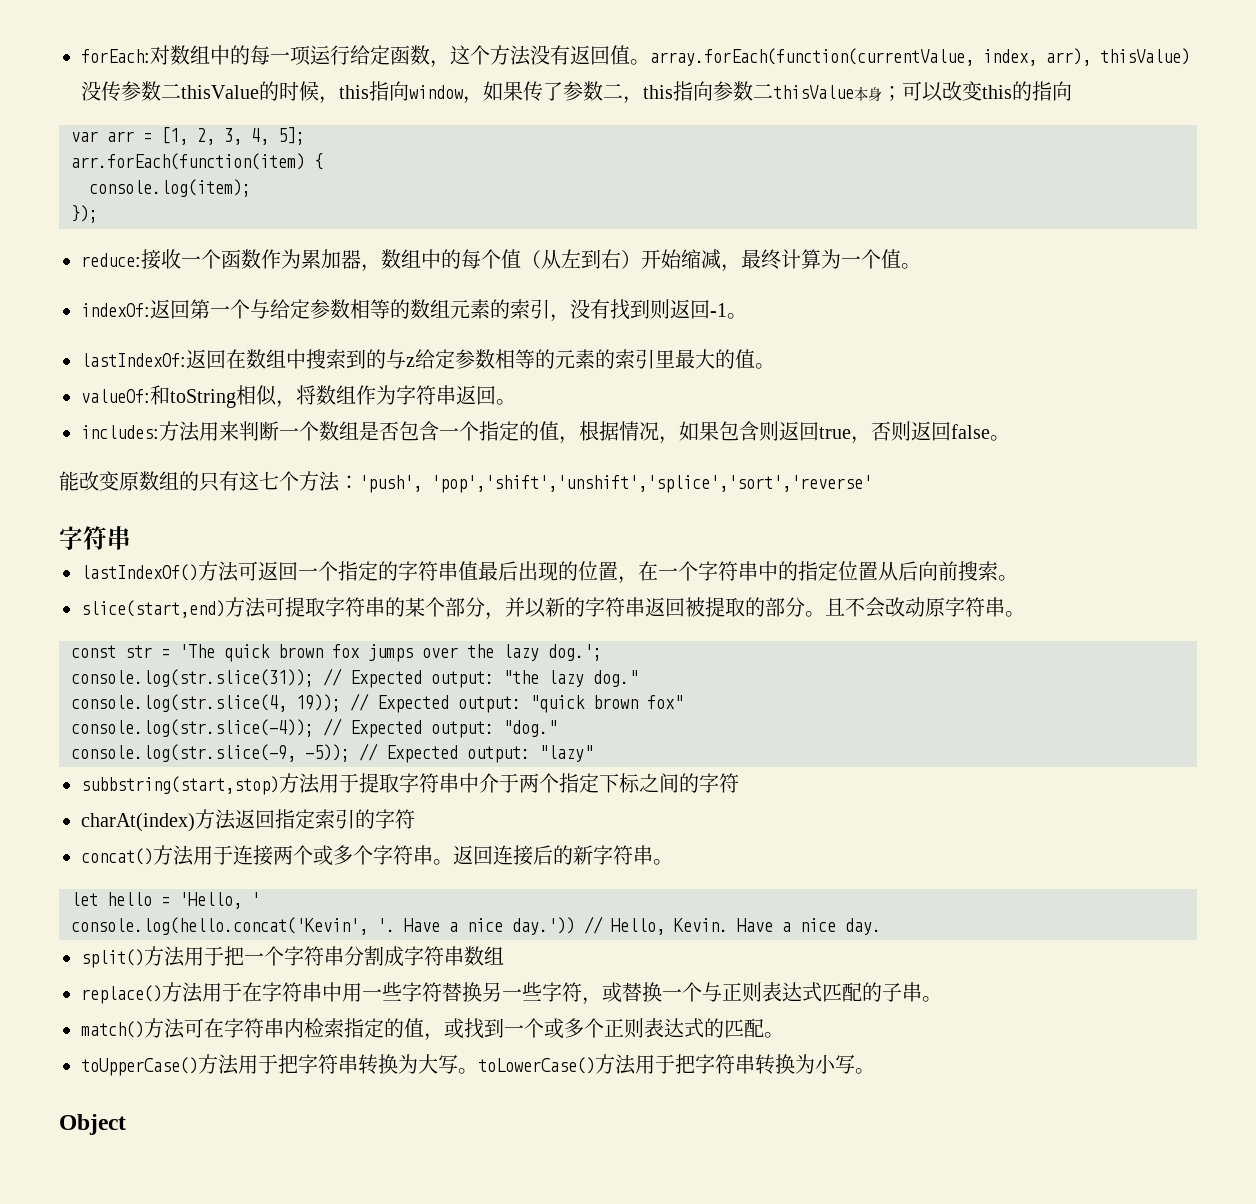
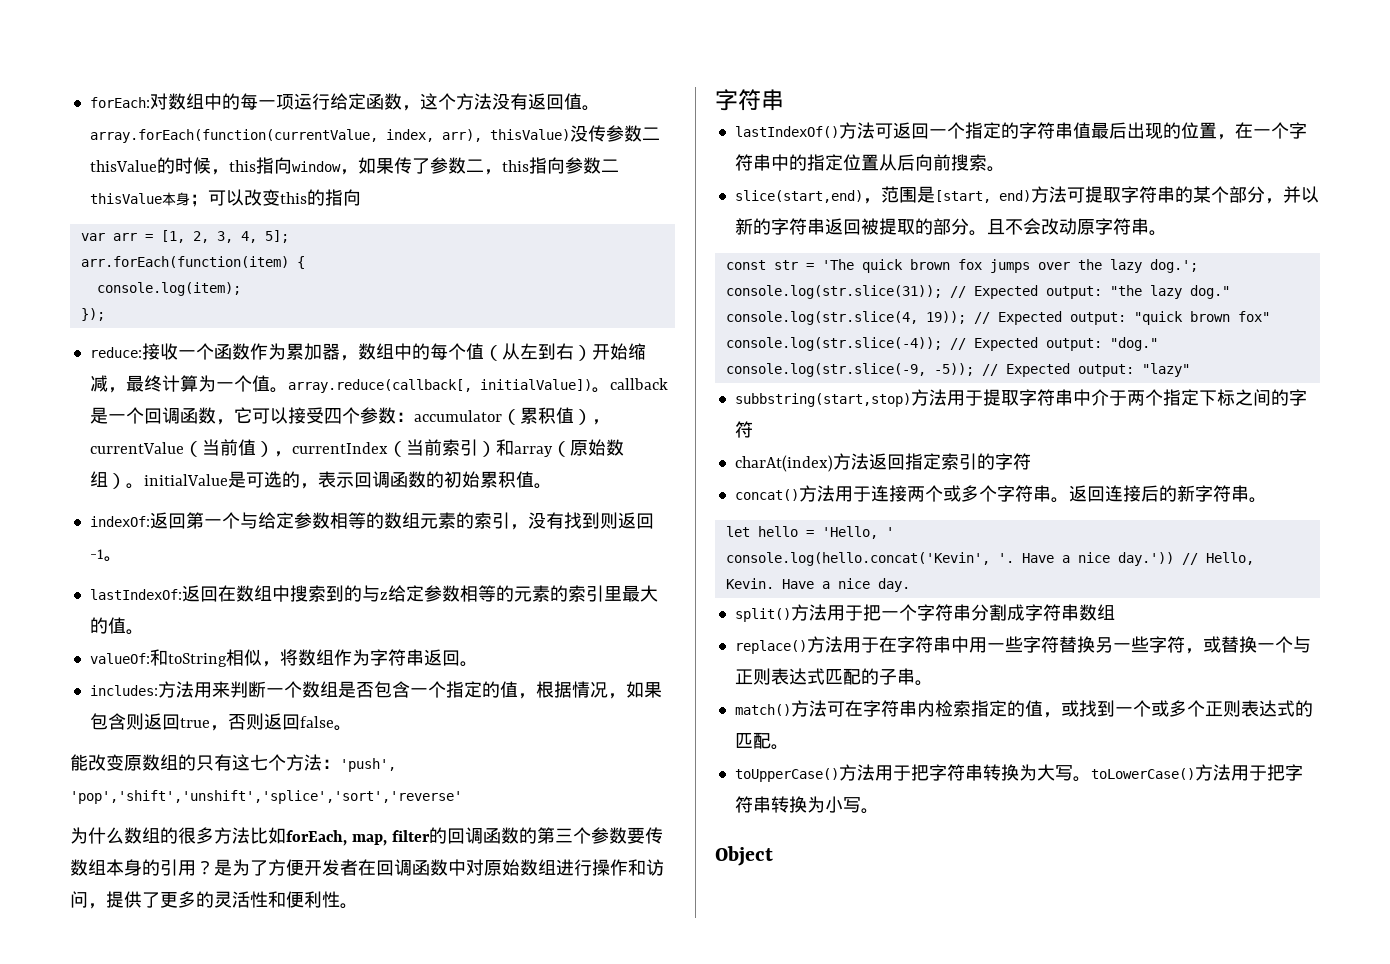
- reduce:接收一个函数作为累加器，数组中的每个值（从左到右）开始缩减，最终计算为一个值。
+ reduce:接收一个函数作为累加器，数组中的每个值（从左到右）开始缩减，最终计算为一个值。array.reduce(callback[, initialValue])。callback是一个回调函数，它可以接受四个参数：accumulator（累积值），currentValue（当前值），currentIndex（当前索引）和array（原始数组）。initialValue是可选的，表示回调函数的初始累积值。
+ 为什么数组的很多方法比如forEach, map, filter的回调函数的第三个参数要传数组本身的引用？是为了方便开发者在回调函数中对原始数组进行操作和访问，提供了更多的灵活性和便利性。
- slice(start,end)方法可提取字符串的某个部分，并以新的字符串返回被提取的部分。
+ slice(start,end)，范围是[start, end)方法可提取字符串的某个部分，并以新的字符串返回被提取的部分。

